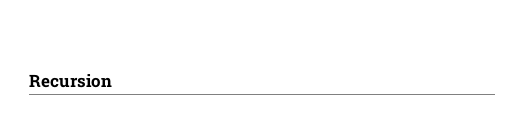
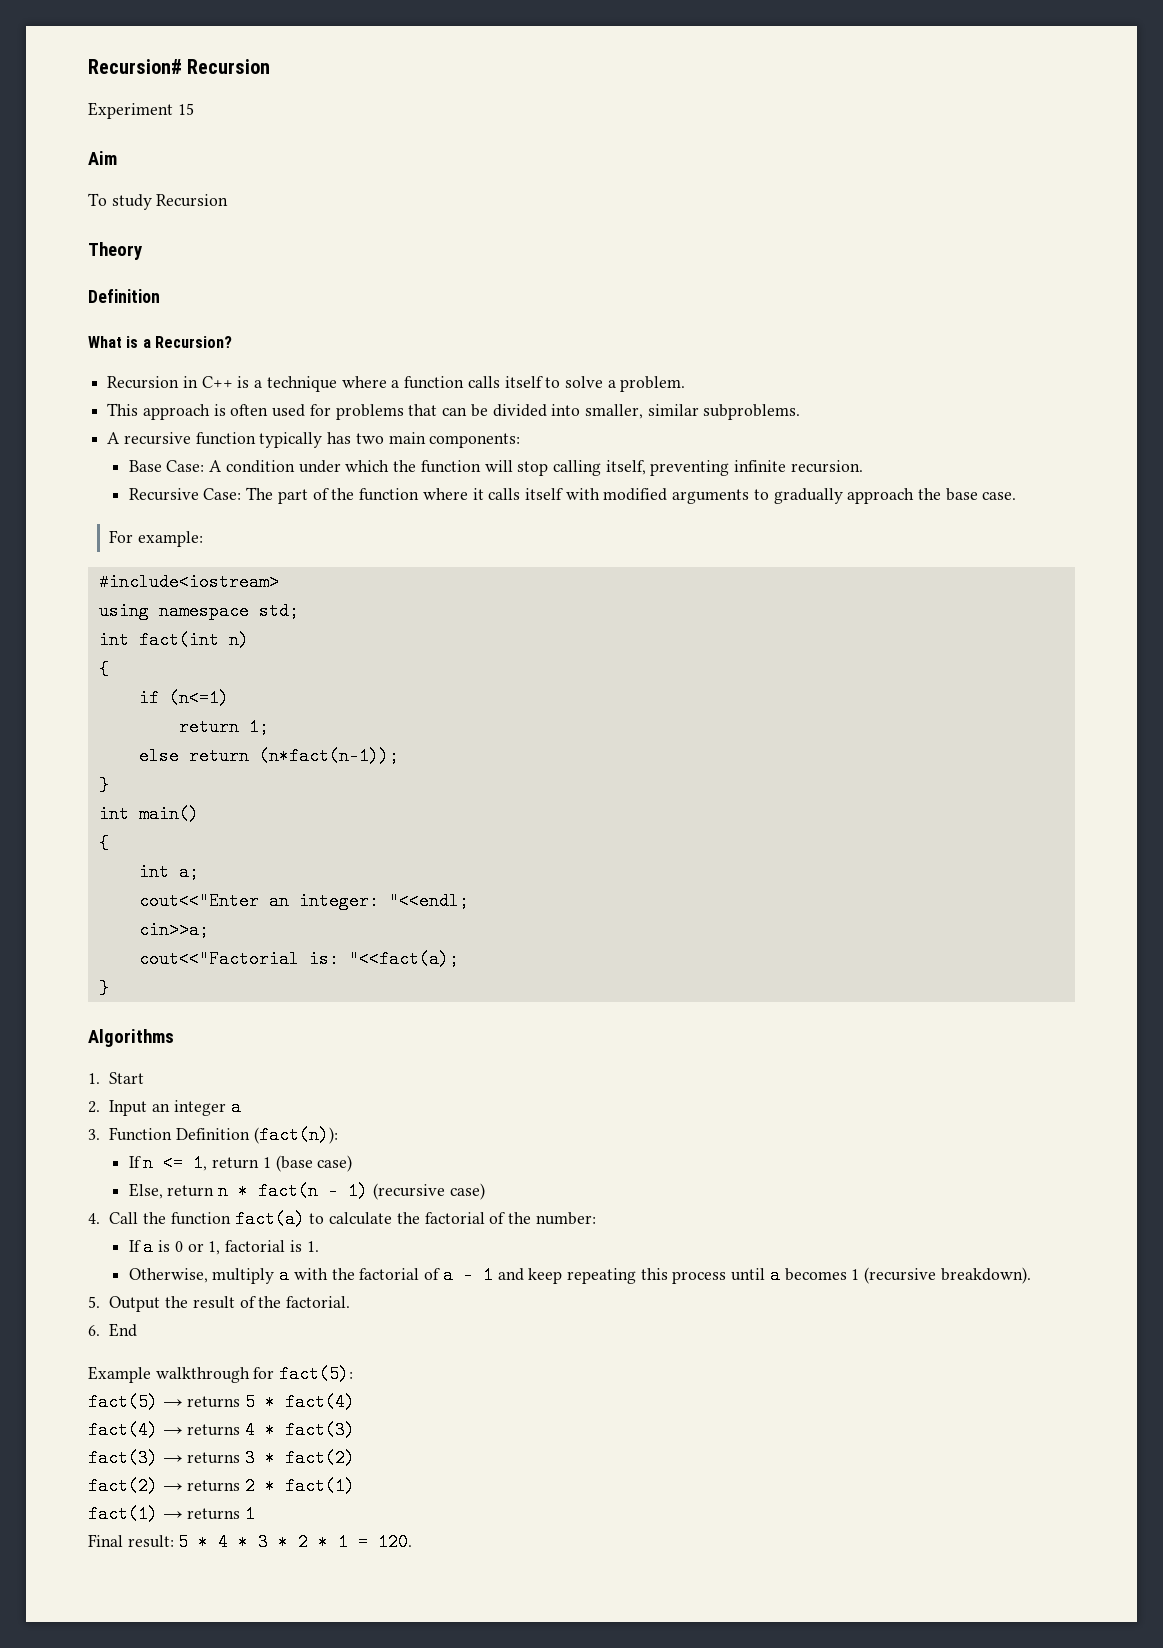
- Recursion
+ Recursion# Recursion
+ Experiment 15
+ Aim
+ To study Recursion
+ Theory
+ Definition
+ What is a Recursion?
+ Recursion in C++ is a technique where a function calls itself to solve a problem.
+ This approach is often used for problems that can be divided into smaller, similar subproblems.
+ A recursive function typically has two main components:
+ Base Case: A condition under which the function will stop calling itself, preventing infinite recursion.
+ Recursive Case: The part of the function where it calls itself with modified arguments to gradually approach the base case.
+ For example:
+ #include<iostream>
+ using namespace std;
+ int fact(int n)
+ {
+ if (n<=1)
+ return 1;
+ else return (n*fact(n-1));
+ }
+ int main()
+ {
+ int a;
+ cout<<"Enter an integer: "<<endl;
+ cin>>a;
+ cout<<"Factorial is: "<<fact(a);
+ }
+ Algorithms
+ 1. Start
+ 2. Input an integer a
+ 3. Function Definition (fact(n)):
+ If n <= 1, return 1 (base case)
+ Else, return n * fact(n - 1) (recursive case)
+ 4. Call the function fact(a) to calculate the factorial of the number:
+ If a is 0 or 1, factorial is 1.
+ Otherwise, multiply a with the factorial of a - 1 and keep repeating this process until a becomes 1 (recursive breakdown).
+ 5. Output the result of the factorial.
+ 6. End
+ Example walkthrough for fact(5):
+ fact(5) → returns 5 * fact(4)
+ fact(4) → returns 4 * fact(3)
+ fact(3) → returns 3 * fact(2)
+ fact(2) → returns 2 * fact(1)
+ fact(1) → returns 1
+ Final result: 5 * 4 * 3 * 2 * 1 = 120.

